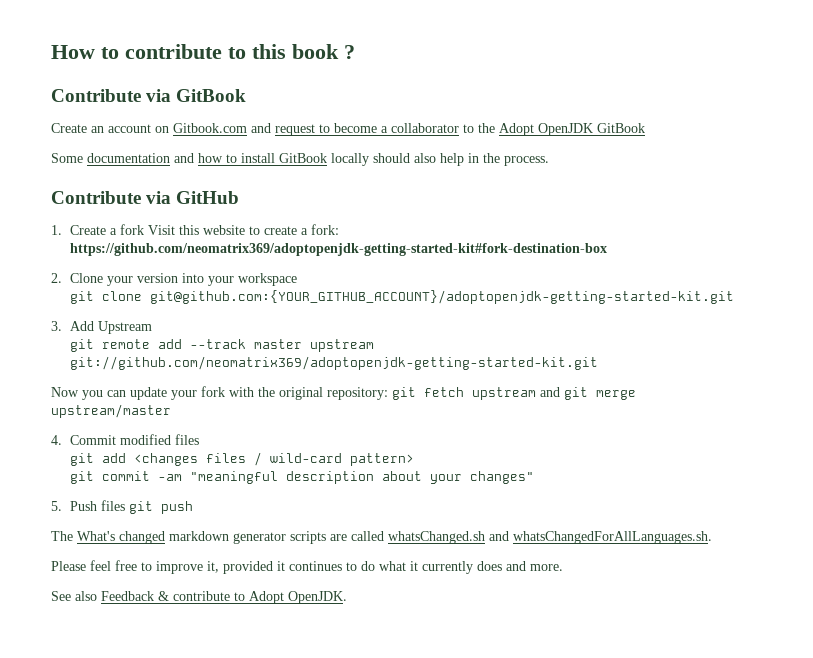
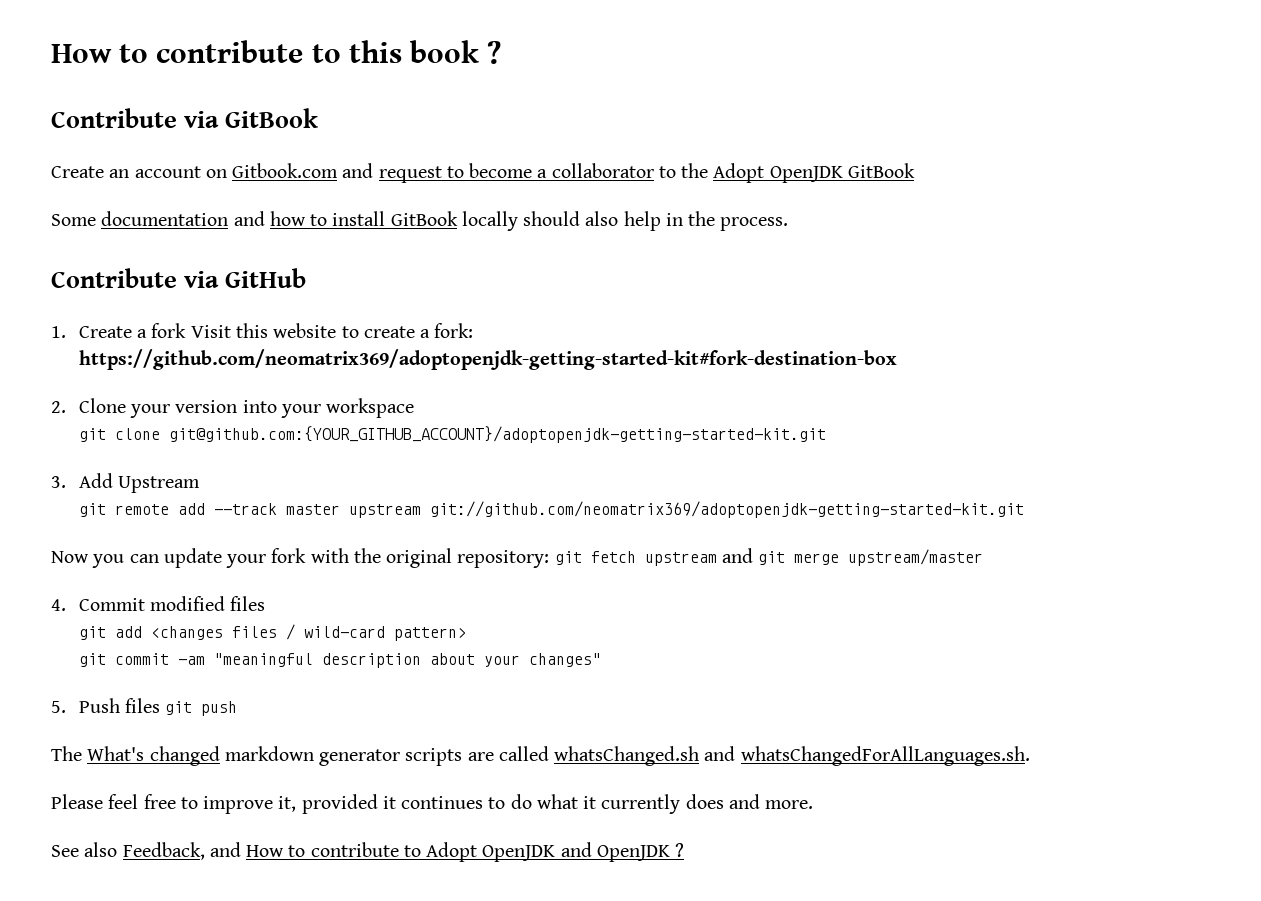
- See also Feedback & contribute to Adopt OpenJDK.
+ See also Feedback, and How to contribute to Adopt OpenJDK and OpenJDK ?

